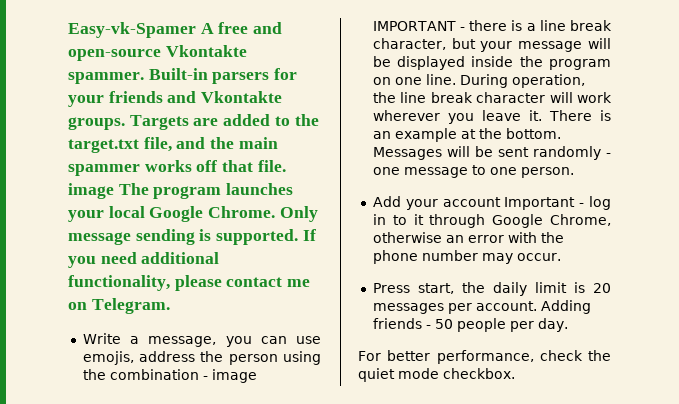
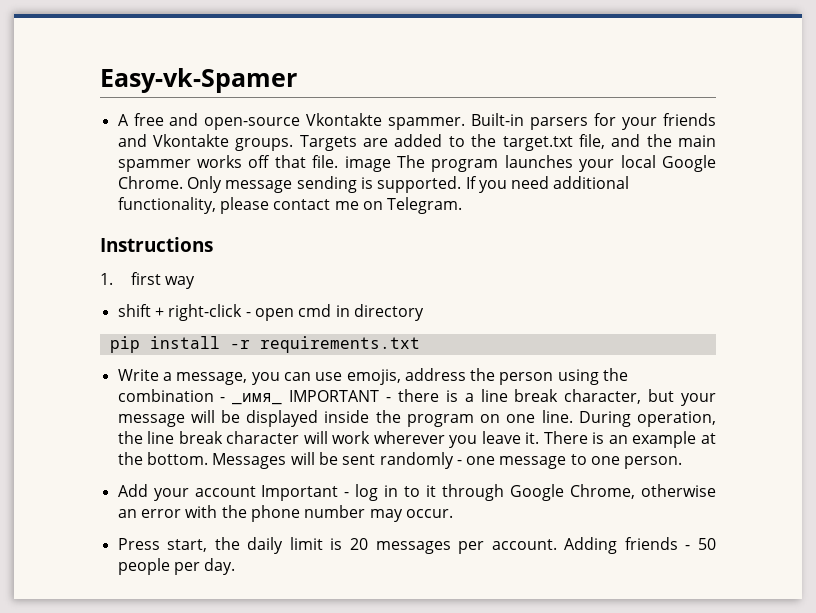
- Easy-vk-Spamer A free and open-source Vkontakte spammer.
+ Easy-vk-Spamer
+ A free and open-source Vkontakte spammer.
+ Instructions
+ 1. first way
+ shift + right-click - open cmd in directory
+ pip install -r requirements.txt
- Write a message, you can use emojis, address the person using the combination - image IMPORTANT - there is a line break character, but your message will be displayed inside the program on one line.
+ Write a message, you can use emojis, address the person using the combination - _имя_ IMPORTANT - there is a line break character, but your message will be displayed inside the program on one line.
- For better performance, check the quiet mode checkbox.

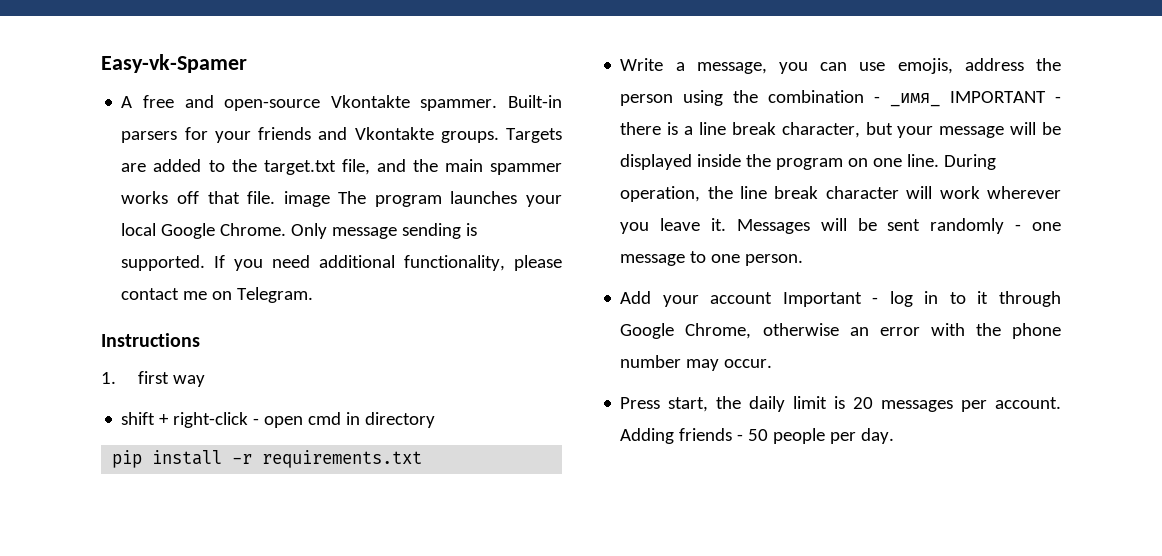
- There is an example at the bottom.

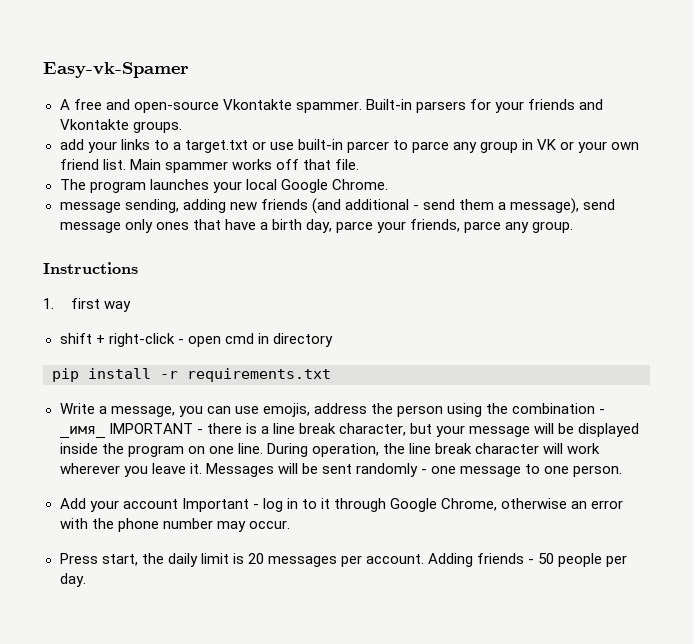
- Built-in parsers for your friends and Vkontakte groups. Targets are added to the target.txt file, and the main spammer works off that file. image The program launches your local Google Chrome. Only message sending is supported. If you need additional functionality, please contact me on Telegram.
+ Built-in parsers for your friends and Vkontakte groups.
+ add your links to a target.txt or use built-in parcer to parce any group in VK or your own friend list. Main spammer works off that file.
+ The program launches your local Google Chrome.
+ message sending, adding new friends (and additional - send them a message), send message only ones that have a birth day, parce your friends, parce any group.

